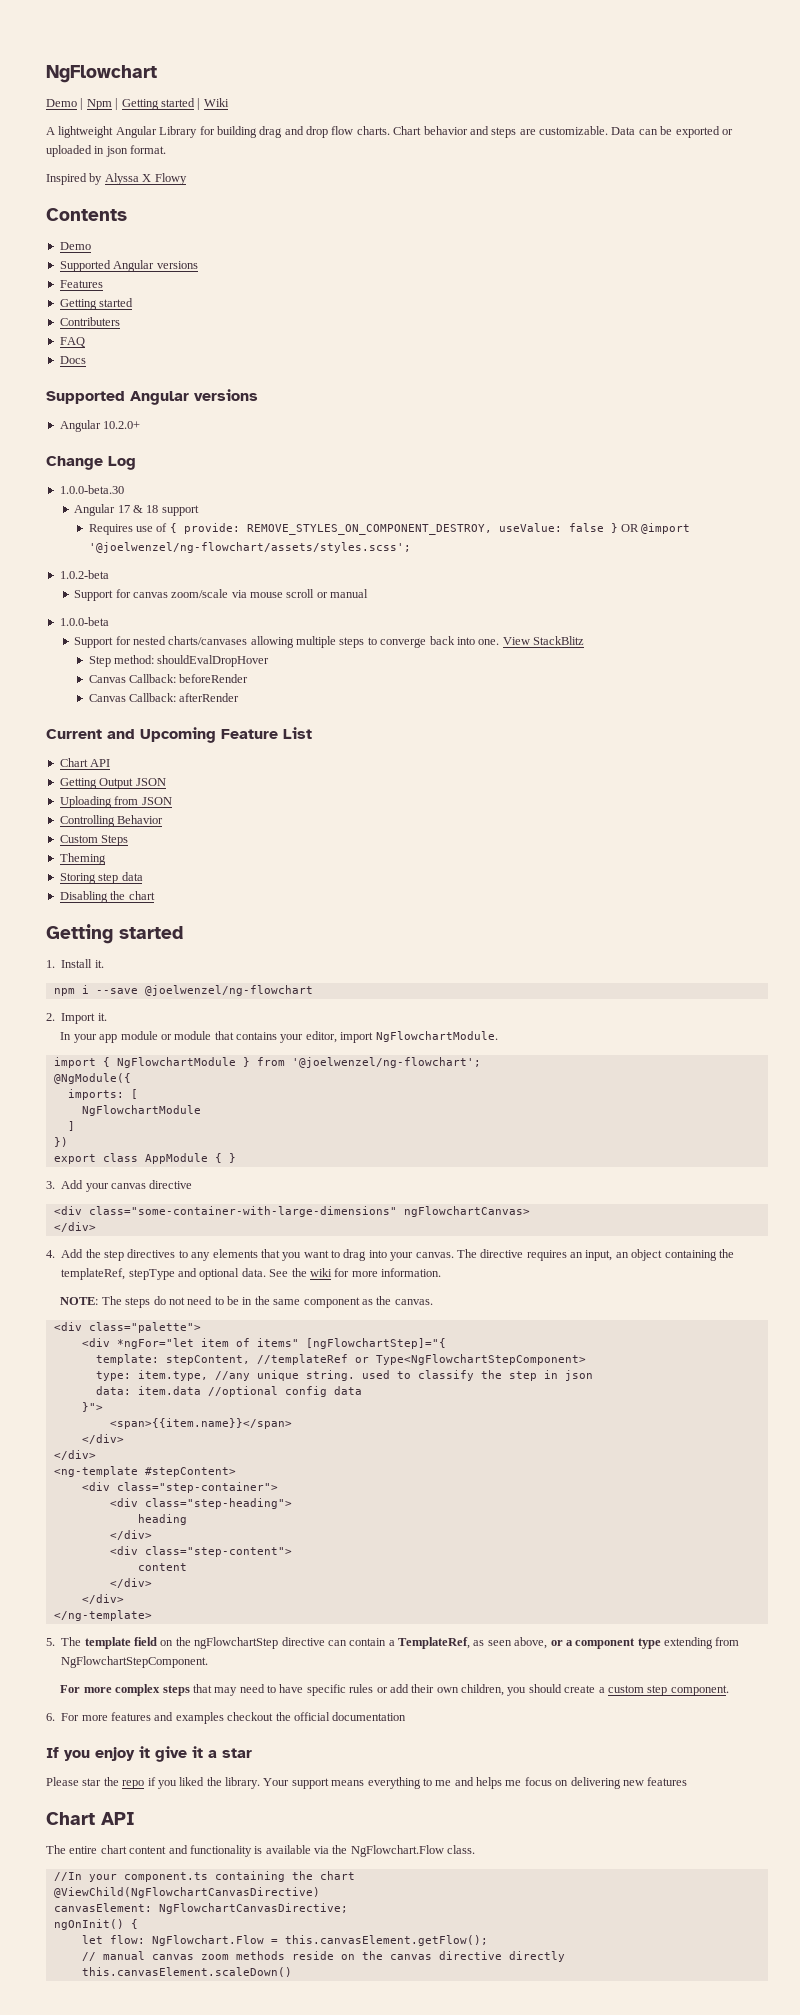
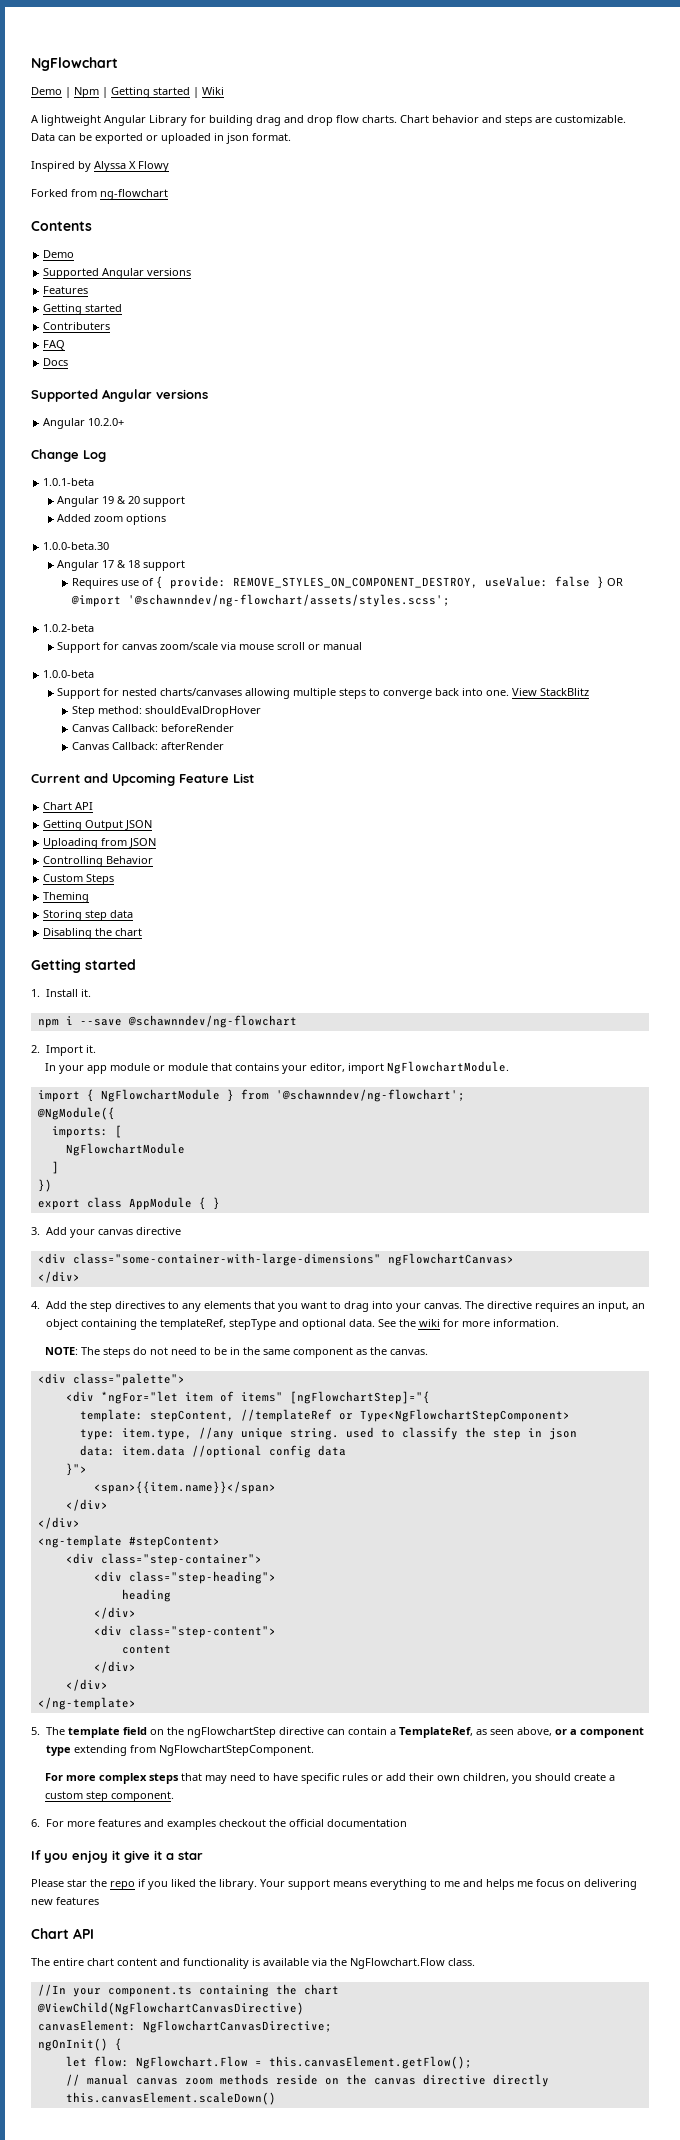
+ Forked from ng-flowchart
+ 1.0.1-beta
+ Angular 19 & 20 support
+ Added zoom options
- Requires use of { provide: REMOVE_STYLES_ON_COMPONENT_DESTROY, useValue: false } OR @import '@joelwenzel/ng-flowchart/assets/styles.scss';
+ Requires use of { provide: REMOVE_STYLES_ON_COMPONENT_DESTROY, useValue: false } OR @import '@schawnndev/ng-flowchart/assets/styles.scss';
- npm i --save @joelwenzel/ng-flowchart
+ npm i --save @schawnndev/ng-flowchart
- import { NgFlowchartModule } from '@joelwenzel/ng-flowchart';
+ import { NgFlowchartModule } from '@schawnndev/ng-flowchart';

